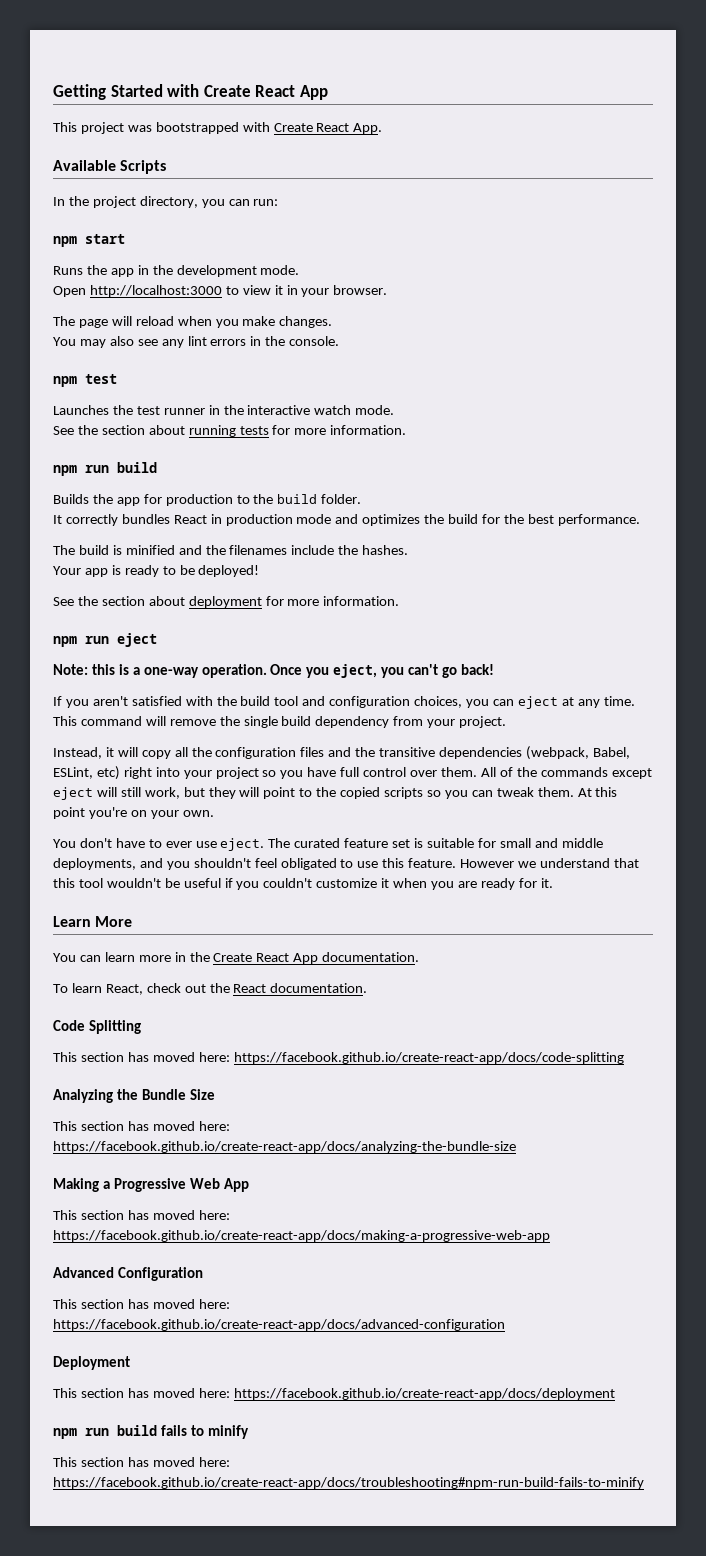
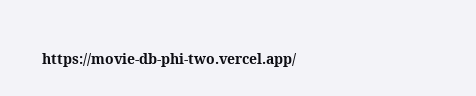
- Getting Started with Create React App
- This project was bootstrapped with Create React App.
- Available Scripts
- In the project directory, you can run:
- npm start
- Runs the app in the development mode.
- Open http://localhost:3000 to view it in your browser.
- The page will reload when you make changes.
- You may also see any lint errors in the console.
- npm test
- Launches the test runner in the interactive watch mode.
- See the section about running tests for more information.
- npm run build
- Builds the app for production to the build folder.
- It correctly bundles React in production mode and optimizes the build for the best performance.
- The build is minified and the filenames include the hashes.
- Your app is ready to be deployed!
- See the section about deployment for more information.
- npm run eject
- Note: this is a one-way operation. Once you eject, you can't go back!
- If you aren't satisfied with the build tool and configuration choices, you can eject at any time. This command will remove the single build dependency from your project.
- Instead, it will copy all the configuration files and the transitive dependencies (webpack, Babel, ESLint, etc) right into your project so you have full control over them. All of the commands except eject will still work, but they will point to the copied scripts so you can tweak them. At this point you're on your own.
- You don't have to ever use eject. The curated feature set is suitable for small and middle deployments, and you shouldn't feel obligated to use this feature. However we understand that this tool wouldn't be useful if you couldn't customize it when you are ready for it.
- Learn More
- You can learn more in the Create React App documentation.
- To learn React, check out the React documentation.
- Code Splitting
- This section has moved here: https://facebook.github.io/create-react-app/docs/code-splitting
- Analyzing the Bundle Size
- This section has moved here: https://facebook.github.io/create-react-app/docs/analyzing-the-bundle-size
- Making a Progressive Web App
- This section has moved here: https://facebook.github.io/create-react-app/docs/making-a-progressive-web-app
- Advanced Configuration
- This section has moved here: https://facebook.github.io/create-react-app/docs/advanced-configuration
- Deployment
- This section has moved here: https://facebook.github.io/create-react-app/docs/deployment
- npm run build fails to minify
- This section has moved here: https://facebook.github.io/create-react-app/docs/troubleshooting#npm-run-build-fails-to-minify
+ https://movie-db-phi-two.vercel.app/

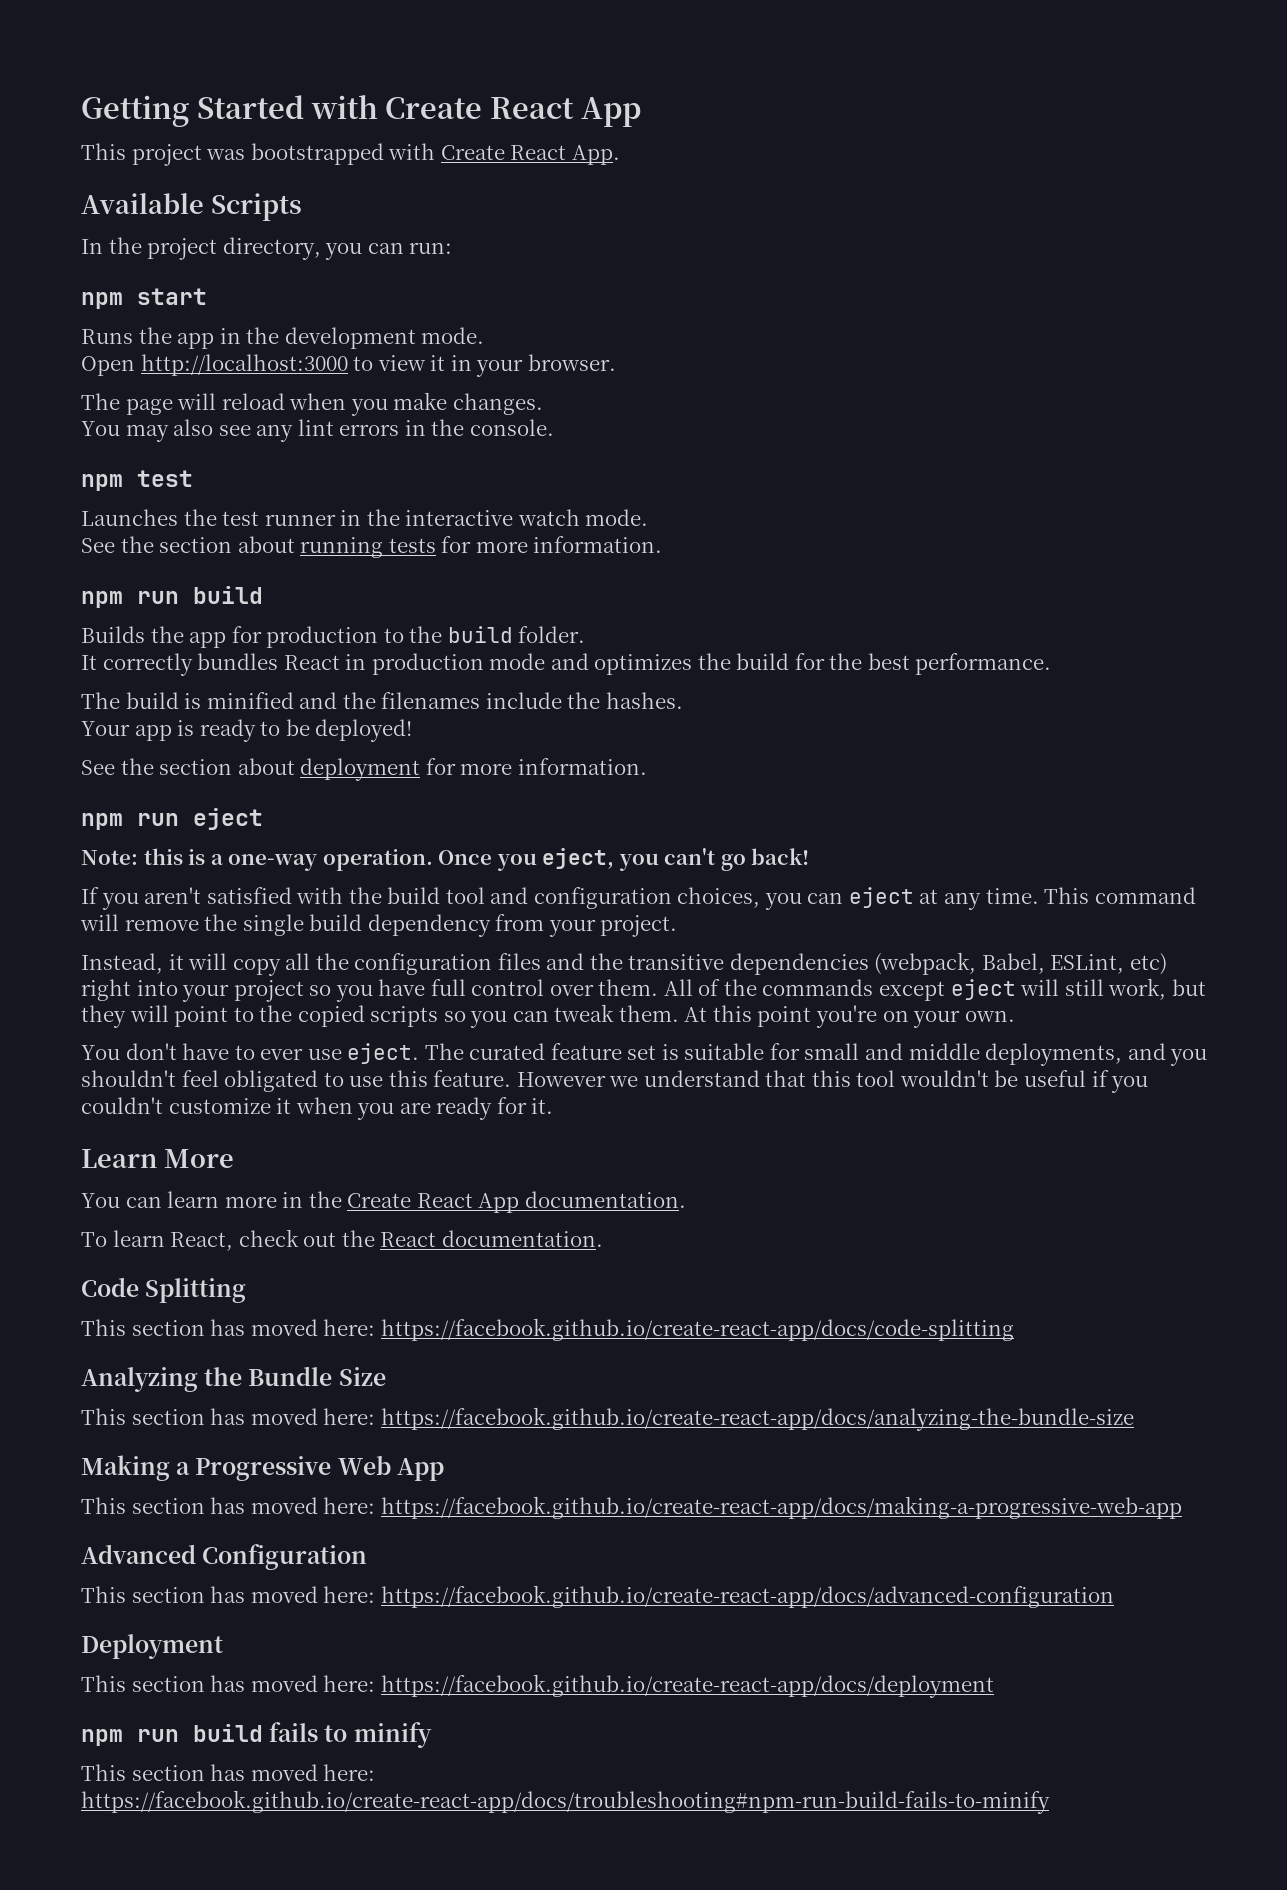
- https://movie-db-phi-two.vercel.app/
+ Getting Started with Create React App
+ This project was bootstrapped with Create React App.
+ Available Scripts
+ In the project directory, you can run:
+ npm start
+ Runs the app in the development mode.
+ Open http://localhost:3000 to view it in your browser.
+ The page will reload when you make changes.
+ You may also see any lint errors in the console.
+ npm test
+ Launches the test runner in the interactive watch mode.
+ See the section about running tests for more information.
+ npm run build
+ Builds the app for production to the build folder.
+ It correctly bundles React in production mode and optimizes the build for the best performance.
+ The build is minified and the filenames include the hashes.
+ Your app is ready to be deployed!
+ See the section about deployment for more information.
+ npm run eject
+ Note: this is a one-way operation. Once you eject, you can't go back!
+ If you aren't satisfied with the build tool and configuration choices, you can eject at any time. This command will remove the single build dependency from your project.
+ Instead, it will copy all the configuration files and the transitive dependencies (webpack, Babel, ESLint, etc) right into your project so you have full control over them. All of the commands except eject will still work, but they will point to the copied scripts so you can tweak them. At this point you're on your own.
+ You don't have to ever use eject. The curated feature set is suitable for small and middle deployments, and you shouldn't feel obligated to use this feature. However we understand that this tool wouldn't be useful if you couldn't customize it when you are ready for it.
+ Learn More
+ You can learn more in the Create React App documentation.
+ To learn React, check out the React documentation.
+ Code Splitting
+ This section has moved here: https://facebook.github.io/create-react-app/docs/code-splitting
+ Analyzing the Bundle Size
+ This section has moved here: https://facebook.github.io/create-react-app/docs/analyzing-the-bundle-size
+ Making a Progressive Web App
+ This section has moved here: https://facebook.github.io/create-react-app/docs/making-a-progressive-web-app
+ Advanced Configuration
+ This section has moved here: https://facebook.github.io/create-react-app/docs/advanced-configuration
+ Deployment
+ This section has moved here: https://facebook.github.io/create-react-app/docs/deployment
+ npm run build fails to minify
+ This section has moved here: https://facebook.github.io/create-react-app/docs/troubleshooting#npm-run-build-fails-to-minify

